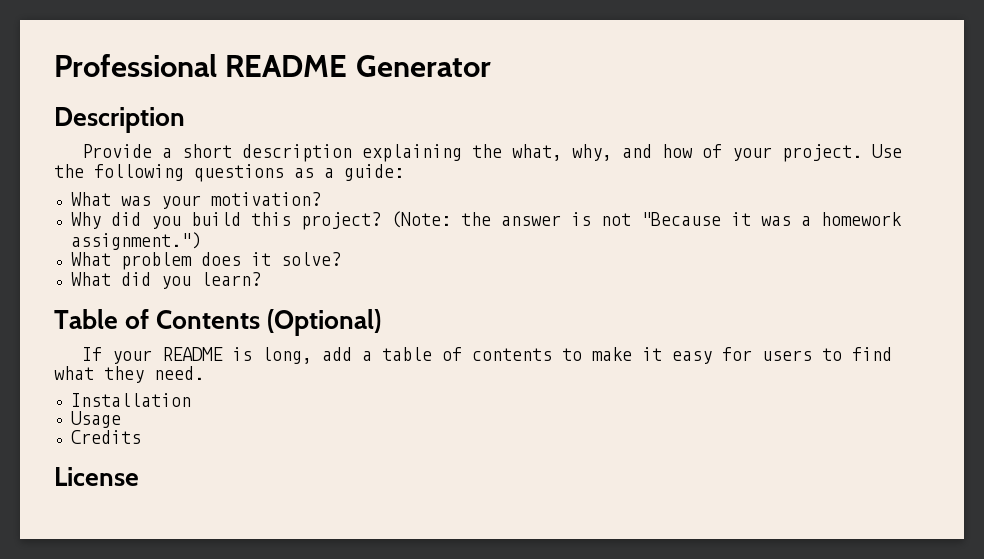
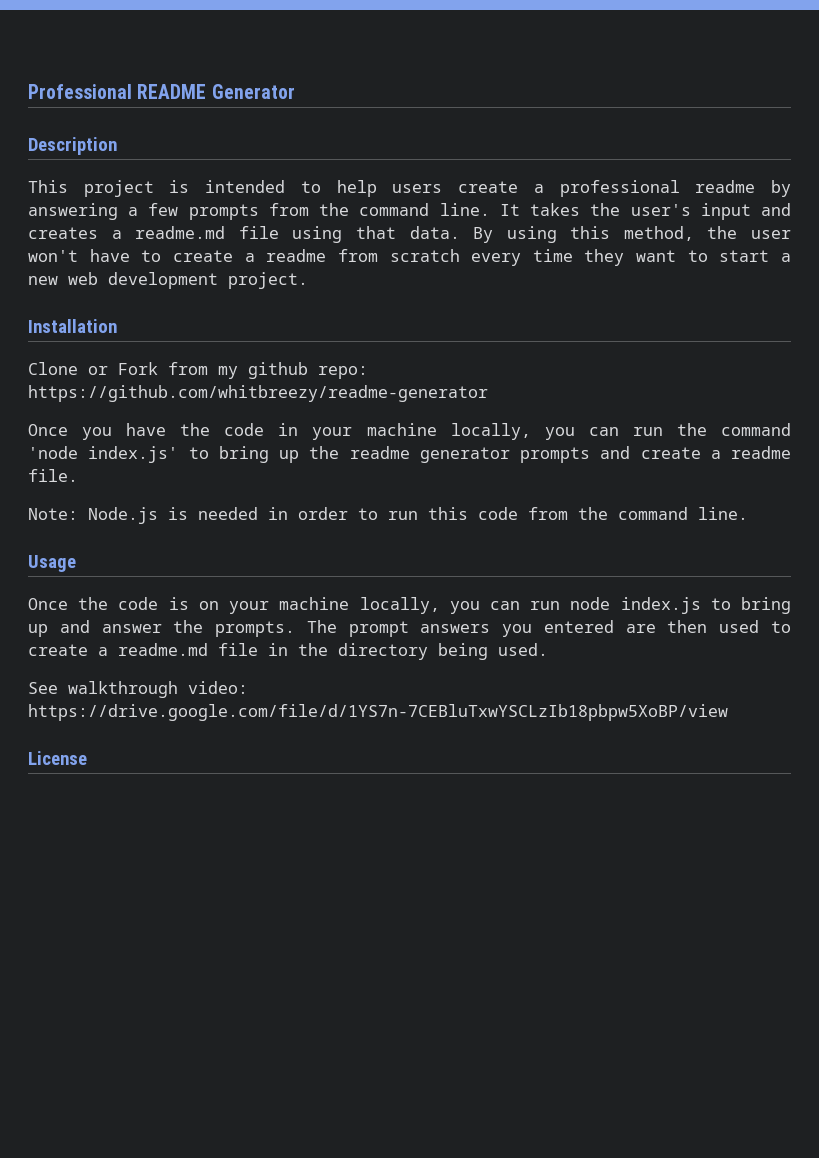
- Provide a short description explaining the what, why, and how of your project. Use the following questions as a guide:
- What was your motivation?
- Why did you build this project? (Note: the answer is not "Because it was a homework assignment.")
- What problem does it solve?
- What did you learn?
- Table of Contents (Optional)
- If your README is long, add a table of contents to make it easy for users to find what they need.
+ This project is intended to help users create a professional readme by answering a few prompts from the command line. It takes the user's input and creates a readme.md file using that data. By using this method, the user won't have to create a readme from scratch every time they want to start a new web development project.
  Installation
+ Clone or Fork from my github repo: https://github.com/whitbreezy/readme-generator
+ Once you have the code in your machine locally, you can run the command 'node index.js' to bring up the readme generator prompts and create a readme file.
+ Note: Node.js is needed in order to run this code from the command line.
  Usage
- Credits
+ Once the code is on your machine locally, you can run node index.js to bring up and answer the prompts. The prompt answers you entered are then used to create a readme.md file in the directory being used.
+ See walkthrough video: https://drive.google.com/file/d/1YS7n-7CEBluTxwYSCLzIb18pbpw5XoBP/view

